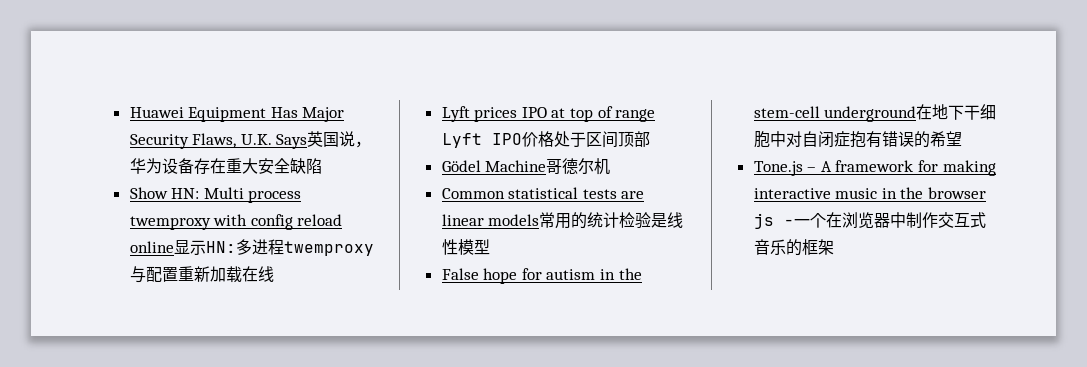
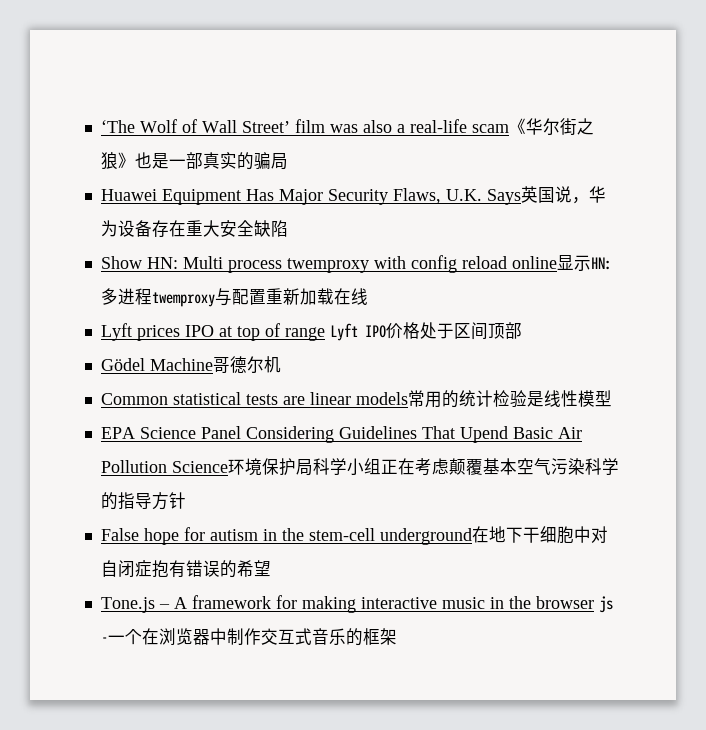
+ ‘The Wolf of Wall Street’ film was also a real-life scam《华尔街之狼》也是一部真实的骗局
+ EPA Science Panel Considering Guidelines That Upend Basic Air Pollution Science环境保护局科学小组正在考虑颠覆基本空气污染科学的指导方针

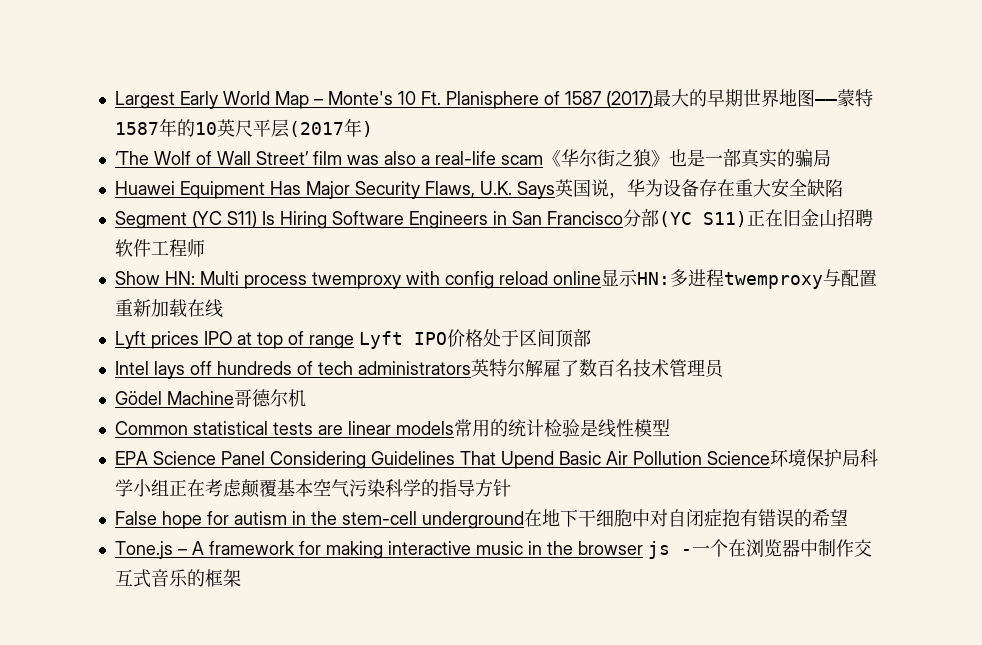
+ Largest Early World Map – Monte's 10 Ft. Planisphere of 1587 (2017)最大的早期世界地图——蒙特1587年的10英尺平层(2017年)
+ Segment (YC S11) Is Hiring Software Engineers in San Francisco分部(YC S11)正在旧金山招聘软件工程师
+ Intel lays off hundreds of tech administrators英特尔解雇了数百名技术管理员

